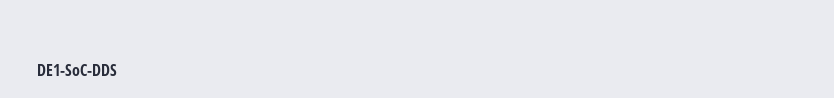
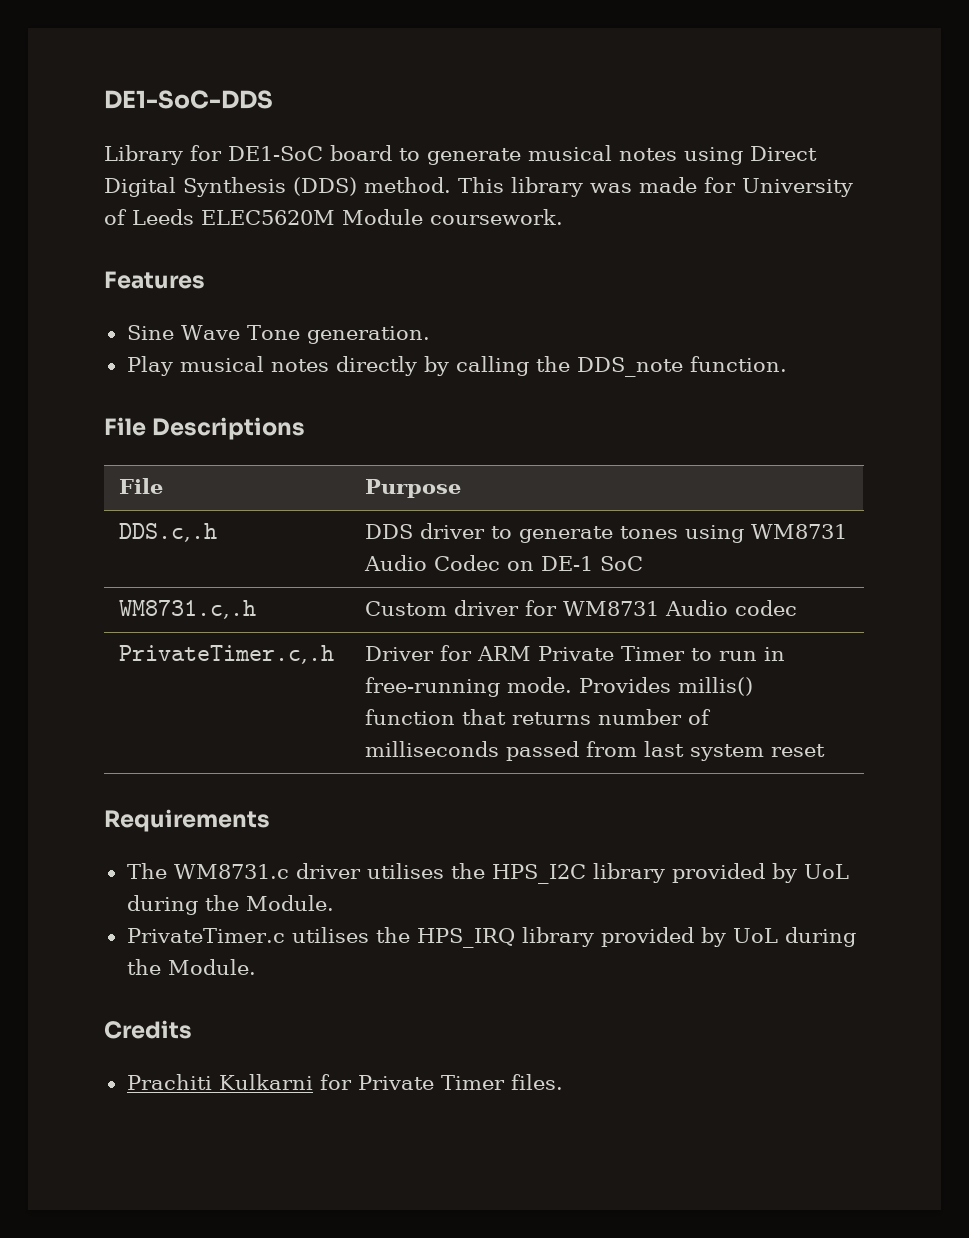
+ Library for DE1-SoC board to generate musical notes using Direct Digital Synthesis (DDS) method. This library was made for University of Leeds ELEC5620M Module coursework.
+ Features
+ Sine Wave Tone generation.
+ Play musical notes directly by calling the DDS_note function.
+ File Descriptions
+ File | Purpose
+ DDS.c,.h | DDS driver to generate tones using WM8731 Audio Codec on DE-1 SoC
+ WM8731.c,.h | Custom driver for WM8731 Audio codec
+ PrivateTimer.c,.h | Driver for ARM Private Timer to run in free-running mode. Provides millis() function that returns number of milliseconds passed from last system reset
+ Requirements
+ The WM8731.c driver utilises the HPS_I2C library provided by UoL during the Module.
+ PrivateTimer.c utilises the HPS_IRQ library provided by UoL during the Module.
+ Credits
+ Prachiti Kulkarni for Private Timer files.

